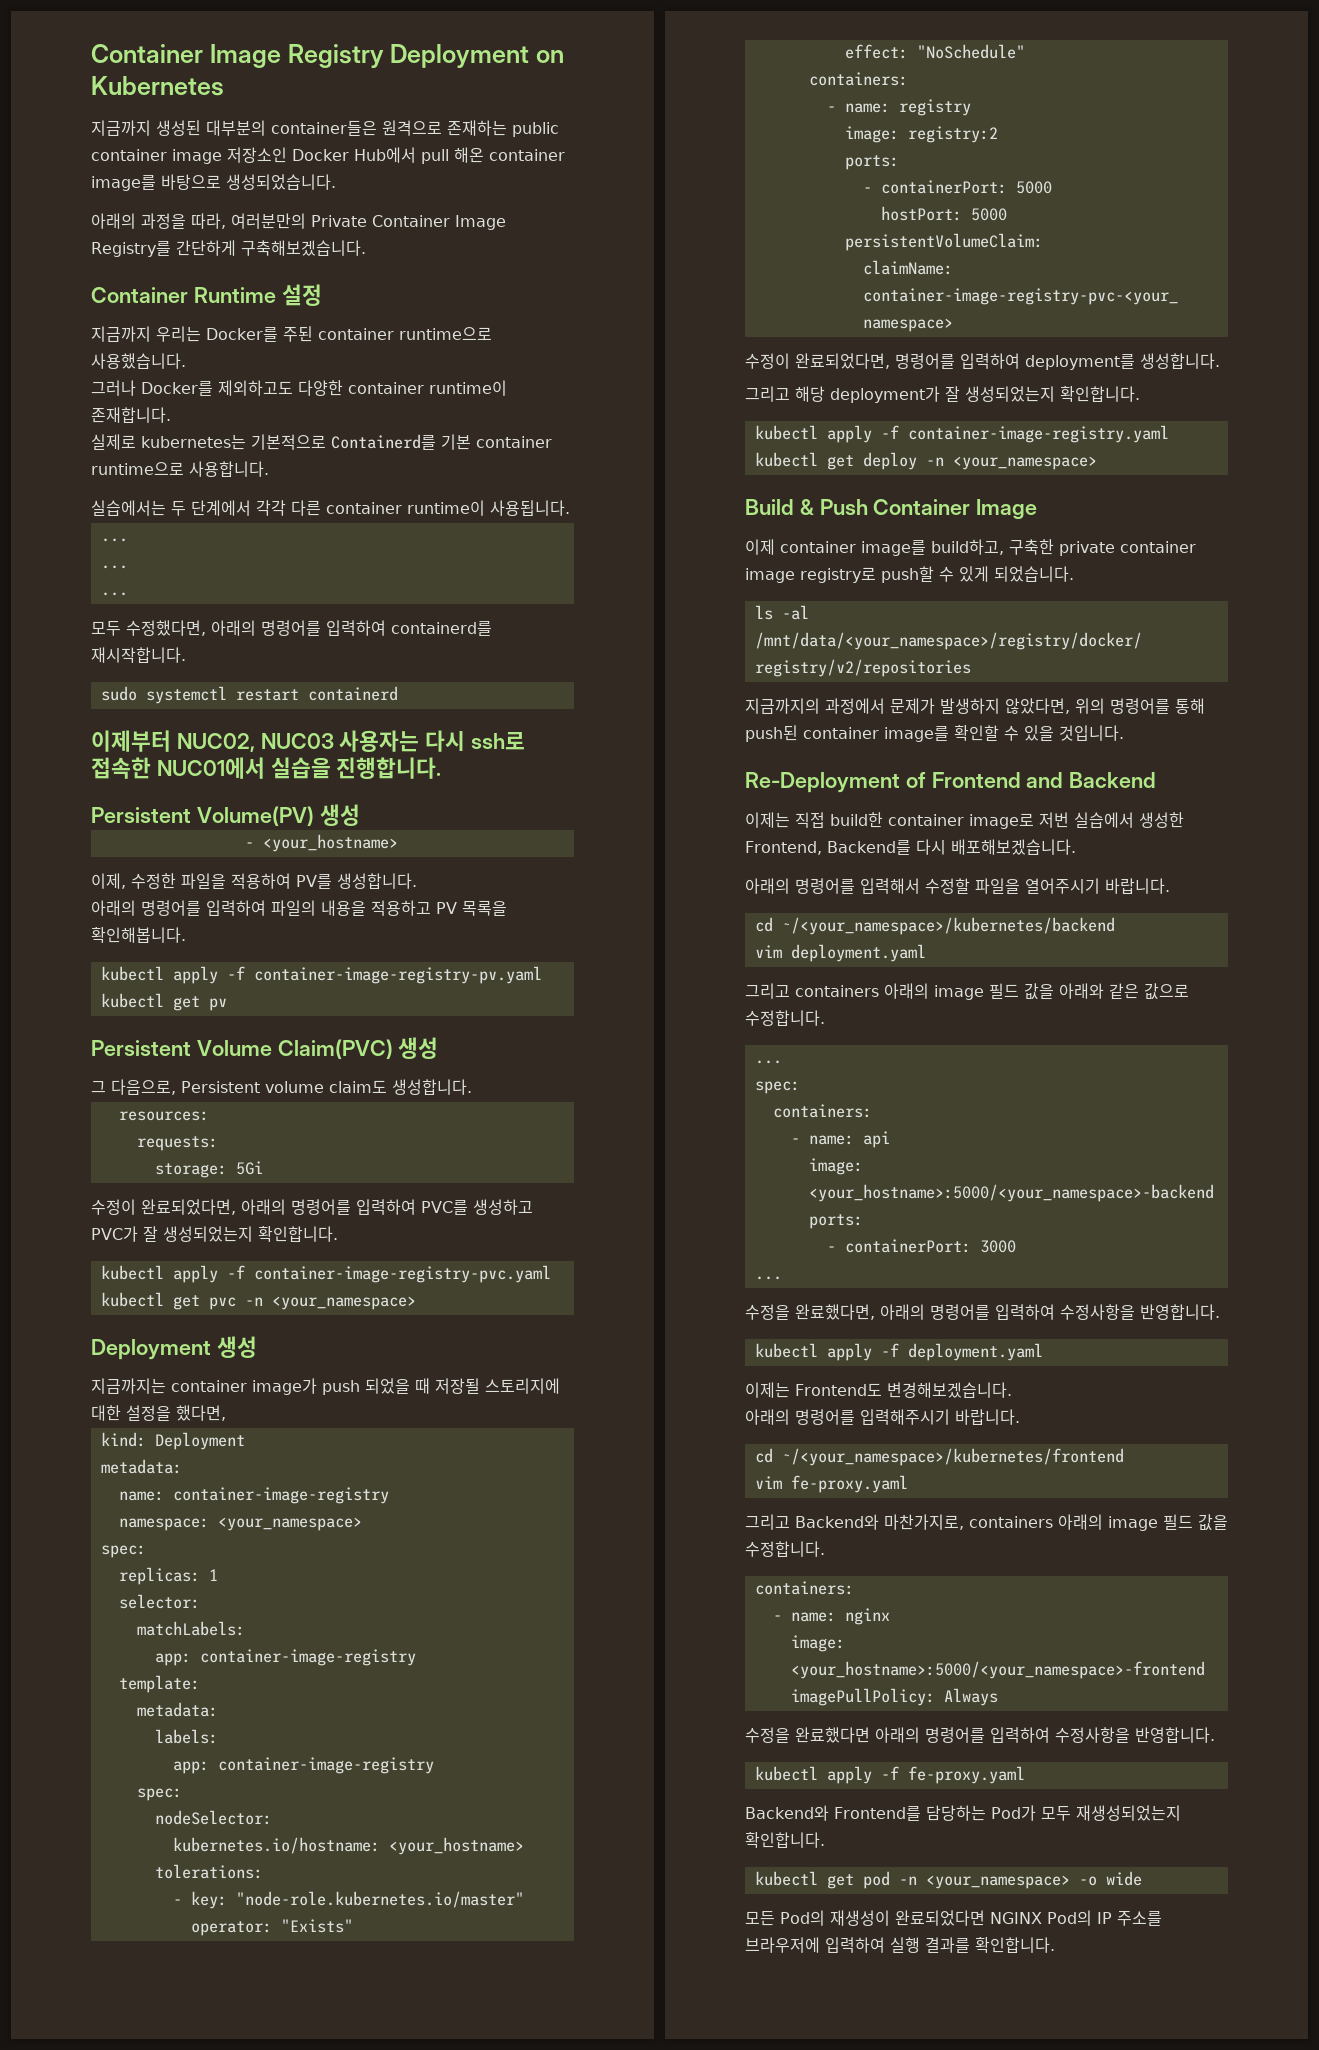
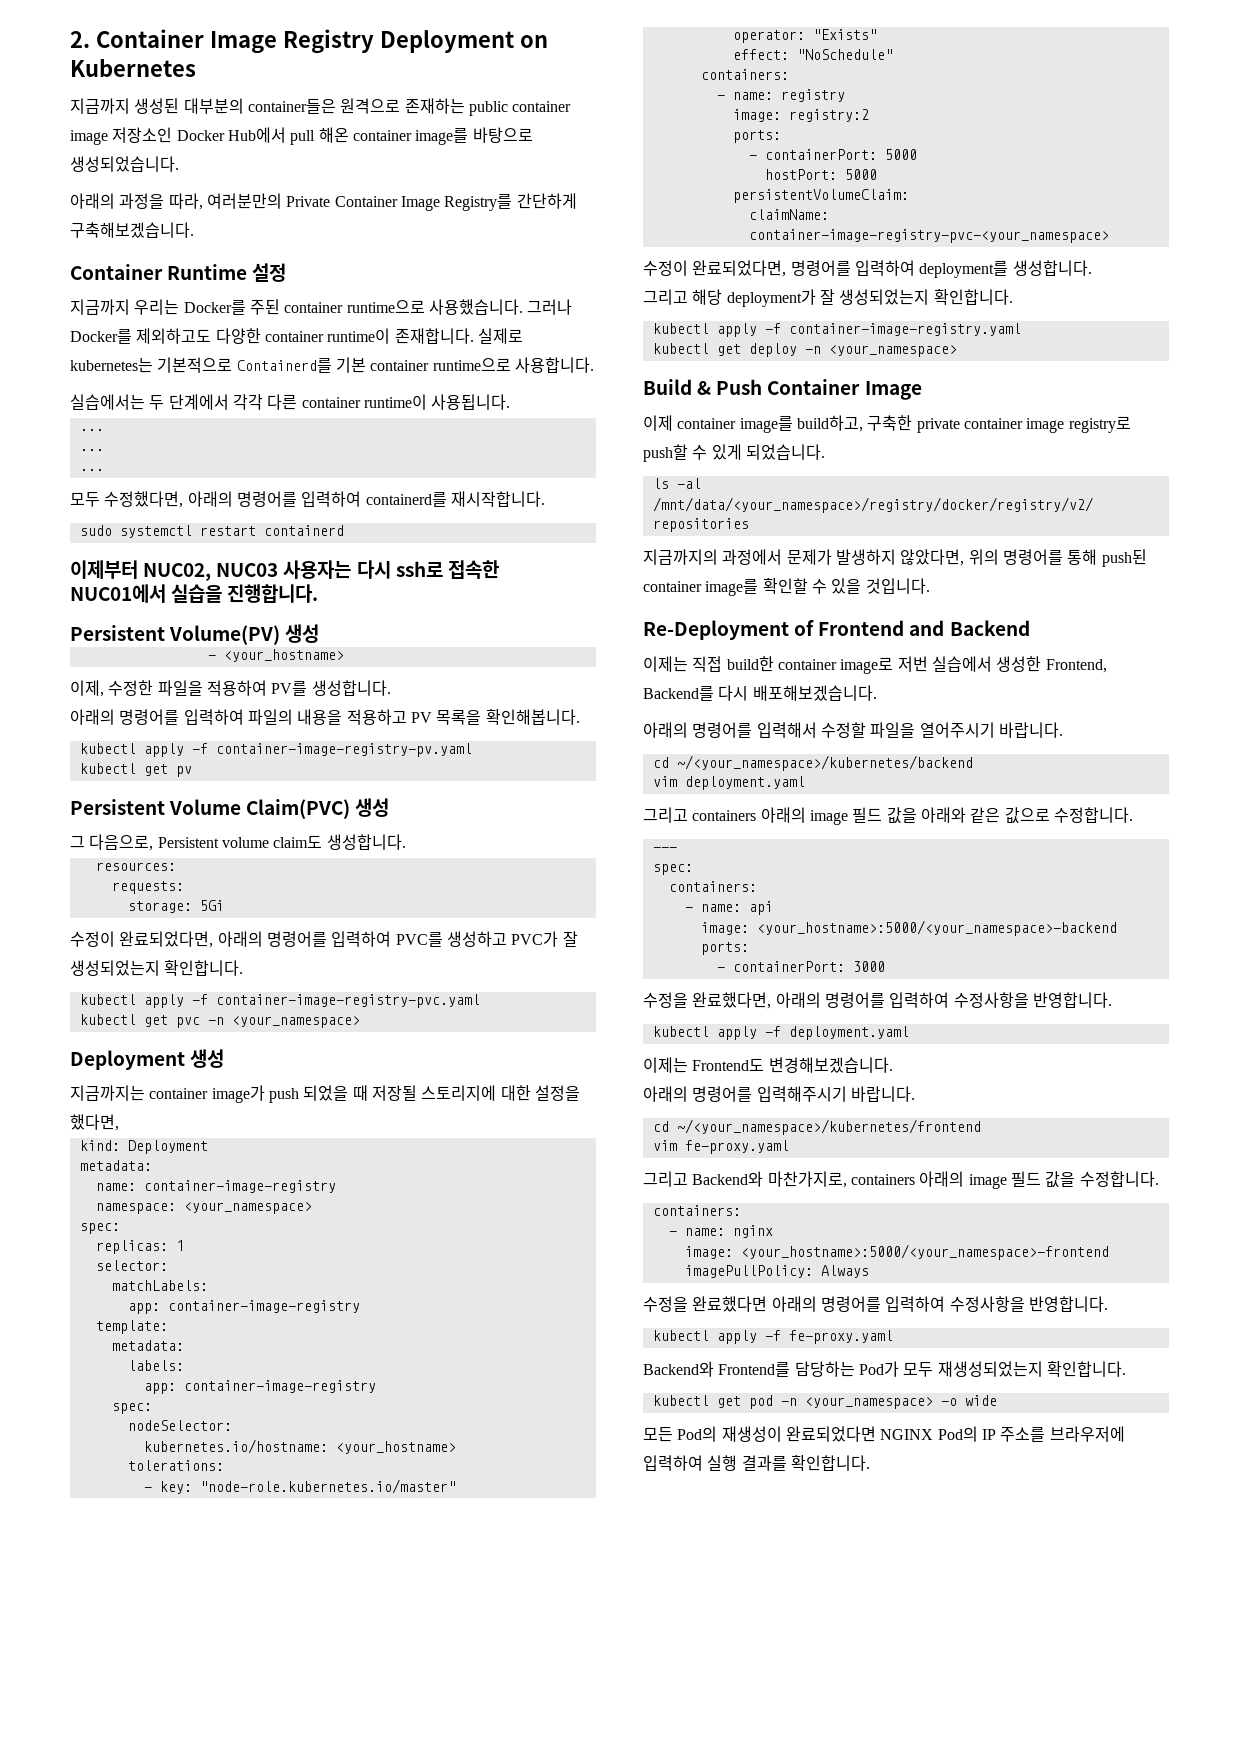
- Container Image Registry Deployment on Kubernetes
+ 2. Container Image Registry Deployment on Kubernetes
- 지금까지 우리는 Docker를 주된 container runtime으로 사용했습니다.
- 그러나 Docker를 제외하고도 다양한 container runtime이 존재합니다.
- 실제로 kubernetes는 기본적으로 Containerd를 기본 container runtime으로 사용합니다.
+ 지금까지 우리는 Docker를 주된 container runtime으로 사용했습니다. 그러나 Docker를 제외하고도 다양한 container runtime이 존재합니다. 실제로 kubernetes는 기본적으로 Containerd를 기본 container runtime으로 사용합니다.
  그리고 containers 아래의 image 필드 값을 아래와 같은 값으로 수정합니다.
- ...
+ ---
  - containerPort: 3000
- ...

